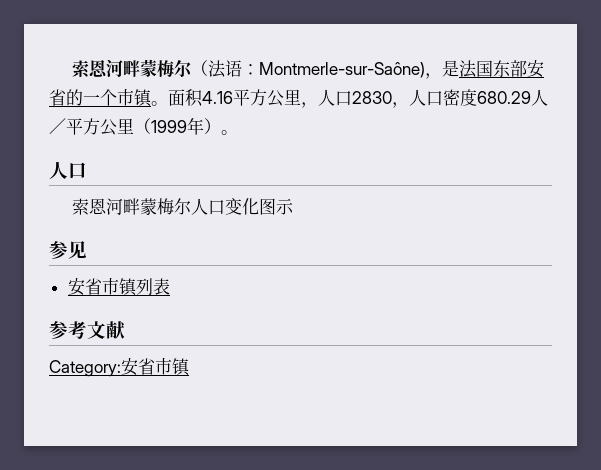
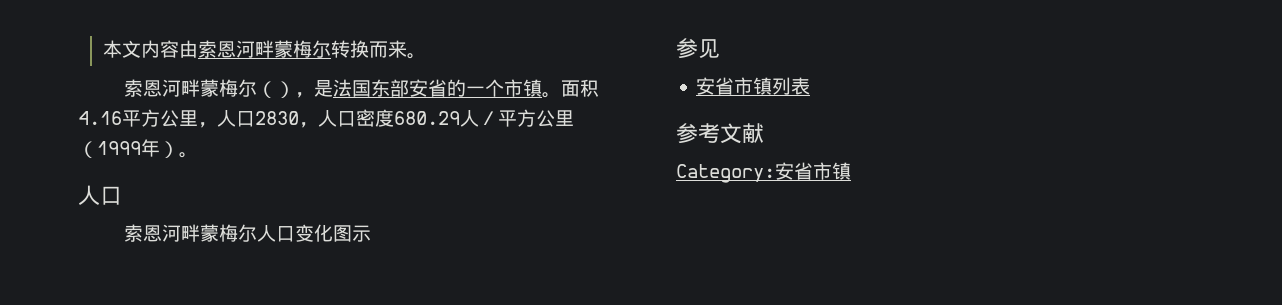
+ 本文内容由索恩河畔蒙梅尔转换而来。
- 索恩河畔蒙梅尔（法语：Montmerle-sur-Saône)，是法国东部安省的一个市镇。
+ 索恩河畔蒙梅尔（），是法国东部安省的一个市镇。

